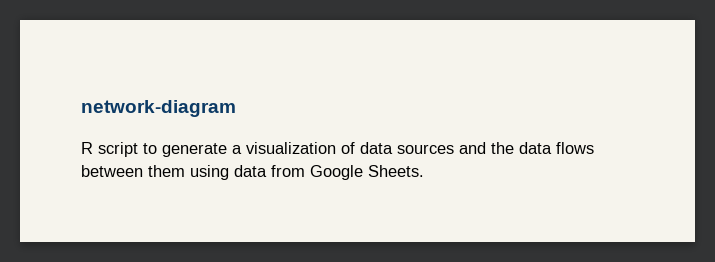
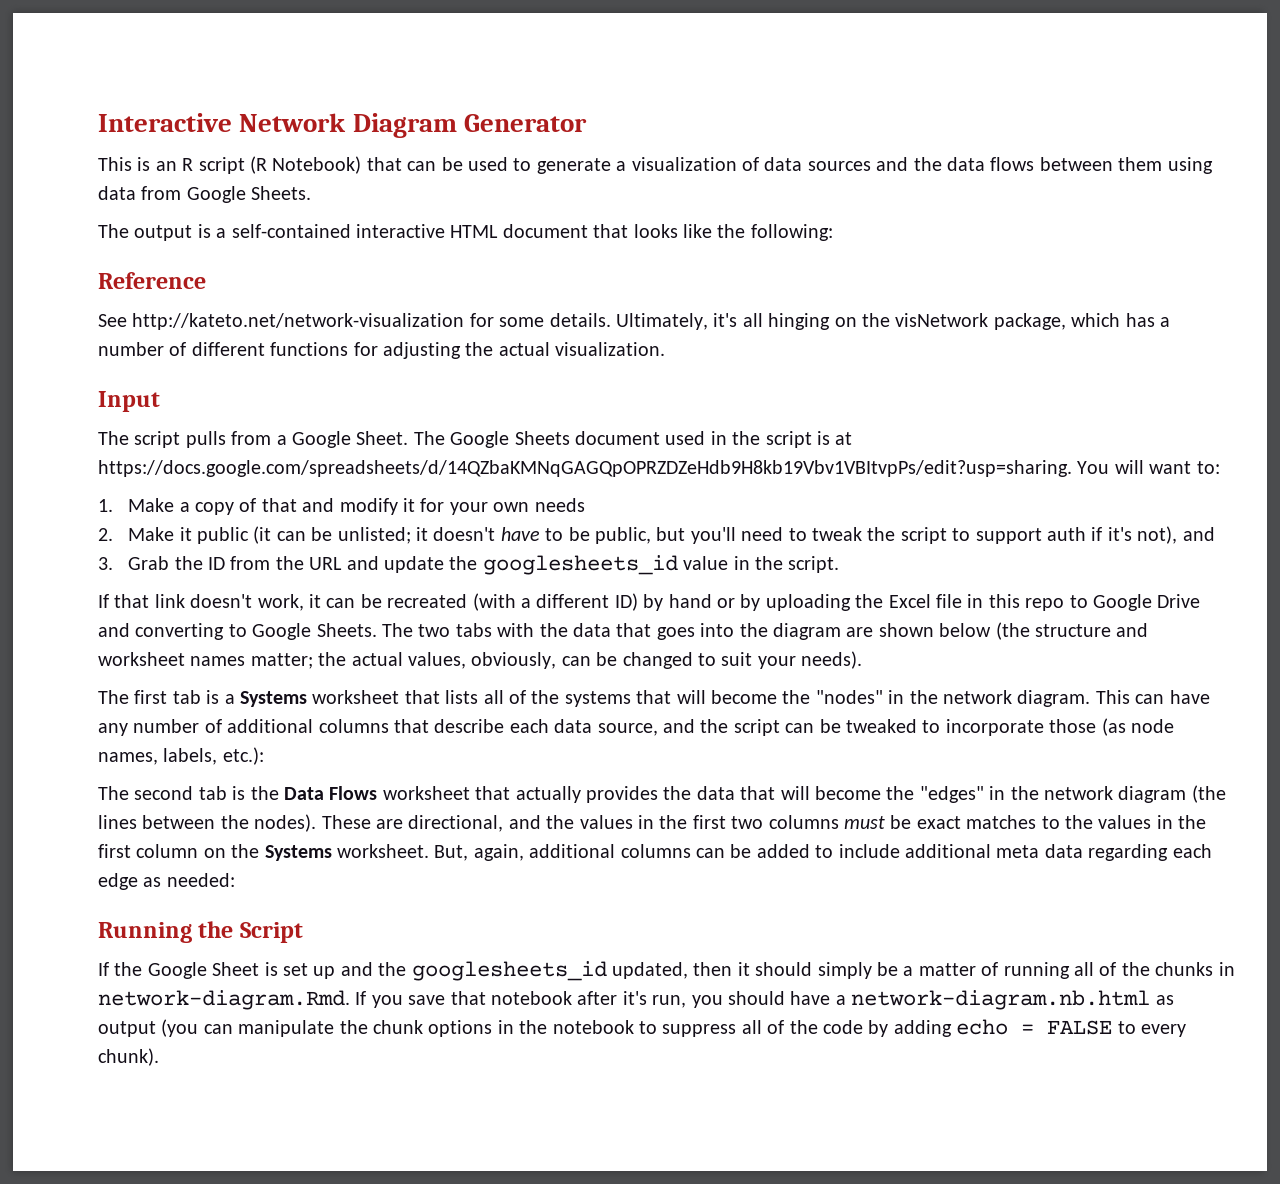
- network-diagram
- R script to generate a visualization of data sources and the data flows between them using data from Google Sheets.
+ Interactive Network Diagram Generator
+ This is an R script (R Notebook) that can be used to generate a visualization of data sources and the data flows between them using data from Google Sheets.
+ The output is a self-contained interactive HTML document that looks like the following:
+ Reference
+ See http://kateto.net/network-visualization for some details. Ultimately, it's all hinging on the visNetwork package, which has a number of different functions for adjusting the actual visualization.
+ Input
+ The script pulls from a Google Sheet. The Google Sheets document used in the script is at https://docs.google.com/spreadsheets/d/14QZbaKMNqGAGQpOPRZDZeHdb9H8kb19Vbv1VBItvpPs/edit?usp=sharing. You will want to:
+ 1. Make a copy of that and modify it for your own needs
+ 2. Make it public (it can be unlisted; it doesn't have to be public, but you'll need to tweak the script to support auth if it's not), and
+ 3. Grab the ID from the URL and update the googlesheets_id value in the script.
+ If that link doesn't work, it can be recreated (with a different ID) by hand or by uploading the Excel file in this repo to Google Drive and converting to Google Sheets. The two tabs with the data that goes into the diagram are shown below (the structure and worksheet names matter; the actual values, obviously, can be changed to suit your needs).
+ The first tab is a Systems worksheet that lists all of the systems that will become the "nodes" in the network diagram. This can have any number of additional columns that describe each data source, and the script can be tweaked to incorporate those (as node names, labels, etc.):
+ The second tab is the Data Flows worksheet that actually provides the data that will become the "edges" in the network diagram (the lines between the nodes). These are directional, and the values in the first two columns must be exact matches to the values in the first column on the Systems worksheet. But, again, additional columns can be added to include additional meta data regarding each edge as needed:
+ Running the Script
+ If the Google Sheet is set up and the googlesheets_id updated, then it should simply be a matter of running all of the chunks in network-diagram.Rmd. If you save that notebook after it's run, you should have a network-diagram.nb.html as output (you can manipulate the chunk options in the notebook to suppress all of the code by adding echo = FALSE to every chunk).

